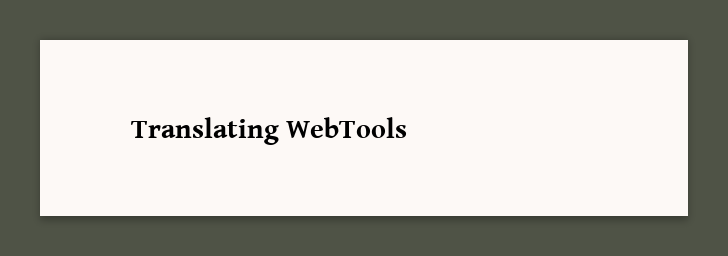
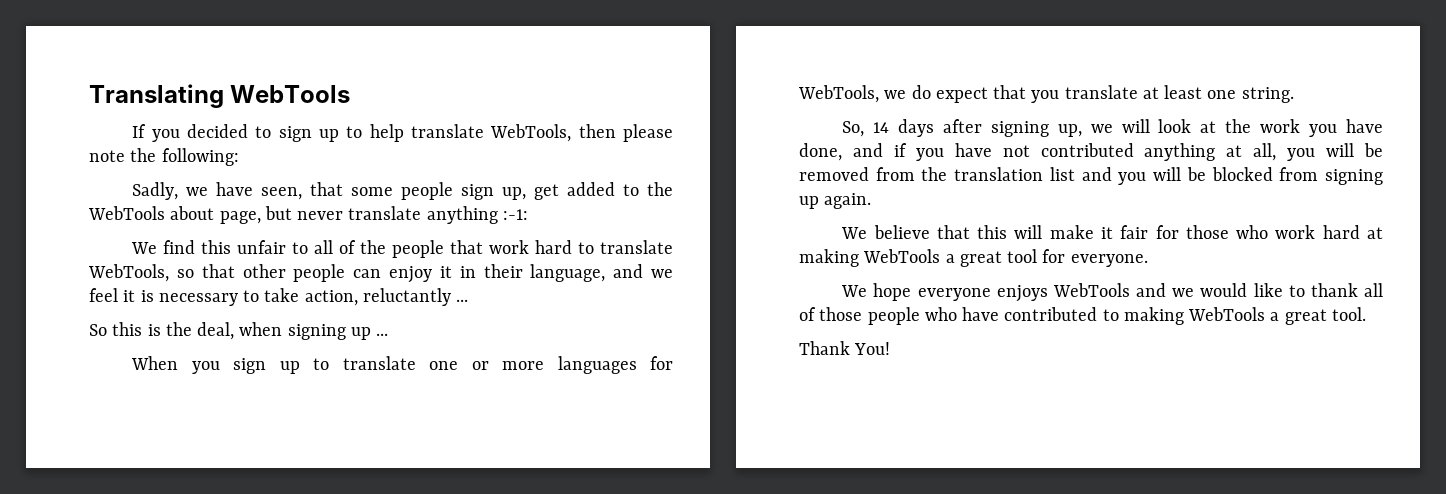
+ If you decided to sign up to help translate WebTools, then please note the following:
+ Sadly, we have seen, that some people sign up, get added to the WebTools about page, but never translate anything :-1:
+ We find this unfair to all of the people that work hard to translate WebTools, so that other people can enjoy it in their language, and we feel it is necessary to take action, reluctantly ...
+ So this is the deal, when signing up ...
+ When you sign up to translate one or more languages for WebTools, we do expect that you translate at least one string.
+ So, 14 days after signing up, we will look at the work you have done, and if you have not contributed anything at all, you will be removed from the translation list and you will be blocked from signing up again.
+ We believe that this will make it fair for those who work hard at making WebTools a great tool for everyone.
+ We hope everyone enjoys WebTools and we would like to thank all of those people who have contributed to making WebTools a great tool.
+ Thank You!

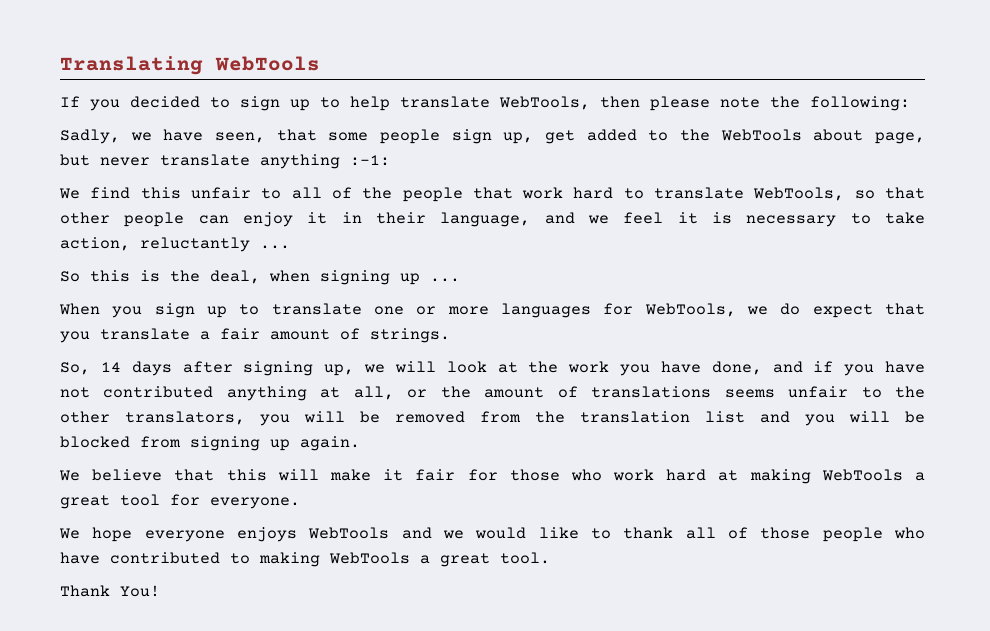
- When you sign up to translate one or more languages for WebTools, we do expect that you translate at least one string.
+ When you sign up to translate one or more languages for WebTools, we do expect that you translate a fair amount of strings.
- So, 14 days after signing up, we will look at the work you have done, and if you have not contributed anything at all, you will be removed from the translation list and you will be blocked from signing up again.
+ So, 14 days after signing up, we will look at the work you have done, and if you have not contributed anything at all, or the amount of translations seems unfair to the other translators, you will be removed from the translation list and you will be blocked from signing up again.

